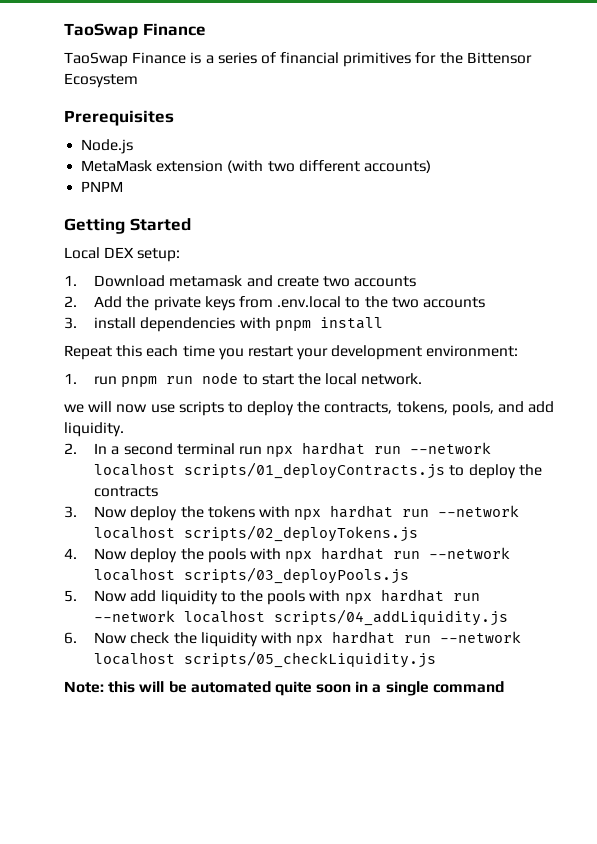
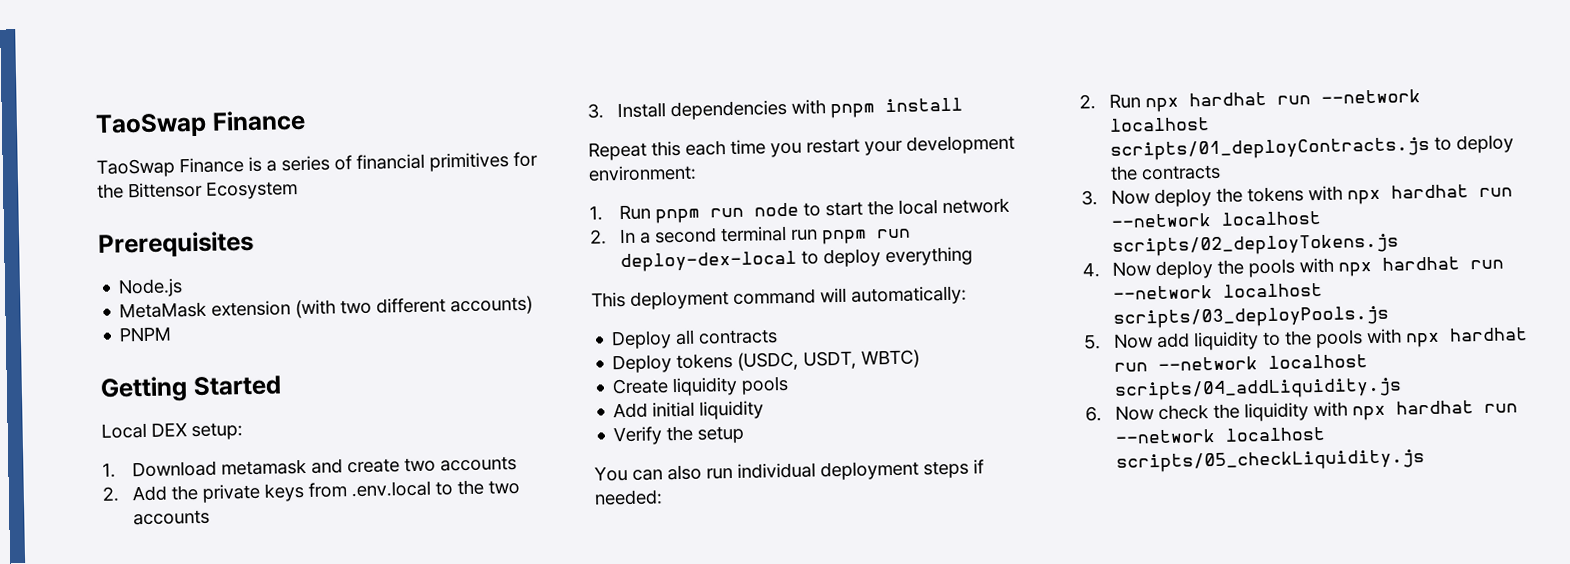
- 3. install dependencies with pnpm install
+ 3. Install dependencies with pnpm install
- 1. run pnpm run node to start the local network.
- we will now use scripts to deploy the contracts, tokens, pools, and add liquidity.
+ 1. Run pnpm run node to start the local network
- 2. In a second terminal run npx hardhat run --network localhost scripts/01_deployContracts.js to deploy the contracts
+ 2. In a second terminal run pnpm run deploy-dex-local to deploy everything
+ This deployment command will automatically:
+ Deploy all contracts
+ Deploy tokens (USDC, USDT, WBTC)
+ Create liquidity pools
+ Add initial liquidity
+ Verify the setup
+ You can also run individual deployment steps if needed:
+ 2. Run npx hardhat run --network localhost scripts/01_deployContracts.js to deploy the contracts
- Note: this will be automated quite soon in a single command

